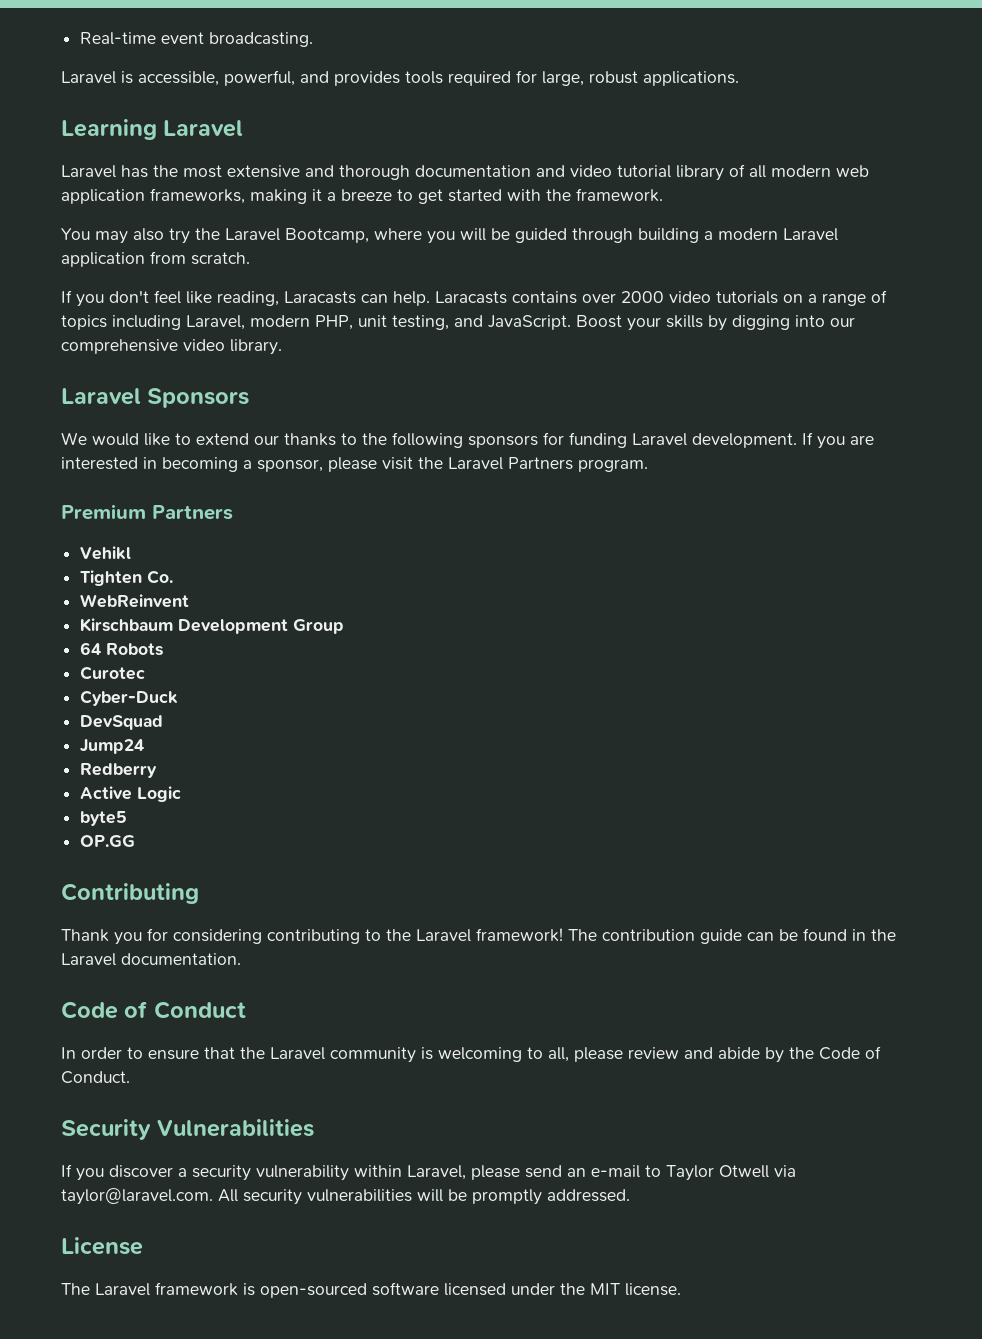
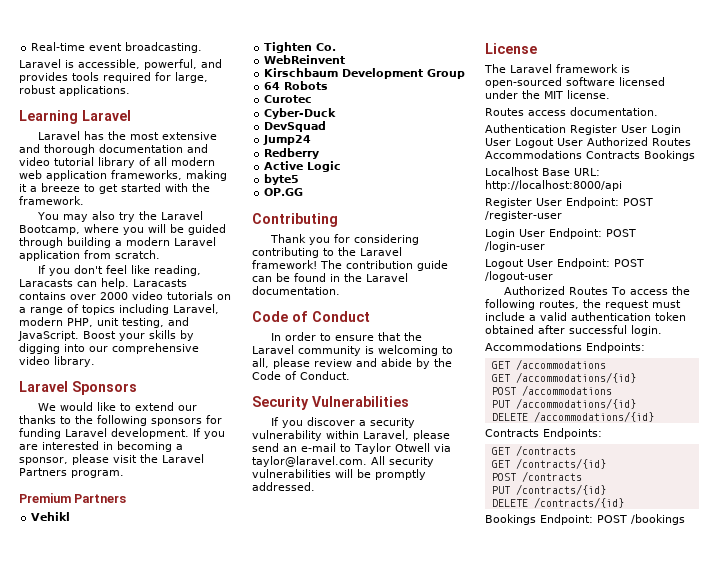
+ Routes access documentation.
+ Authentication Register User Login User Logout User Authorized Routes Accommodations Contracts Bookings
+ Localhost Base URL: http://localhost:8000/api
+ Register User Endpoint: POST /register-user
+ Login User Endpoint: POST /login-user
+ Logout User Endpoint: POST /logout-user
+ Authorized Routes To access the following routes, the request must include a valid authentication token obtained after successful login.
+ Accommodations Endpoints:
+ GET /accommodations
+ GET /accommodations/{id}
+ POST /accommodations
+ PUT /accommodations/{id}
+ DELETE /accommodations/{id}
+ Contracts Endpoints:
+ GET /contracts
+ GET /contracts/{id}
+ POST /contracts
+ PUT /contracts/{id}
+ DELETE /contracts/{id}
+ Bookings Endpoint: POST /bookings

